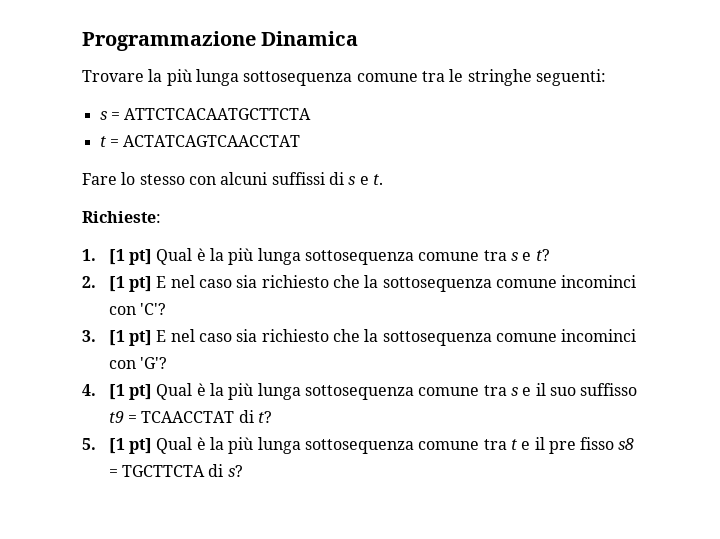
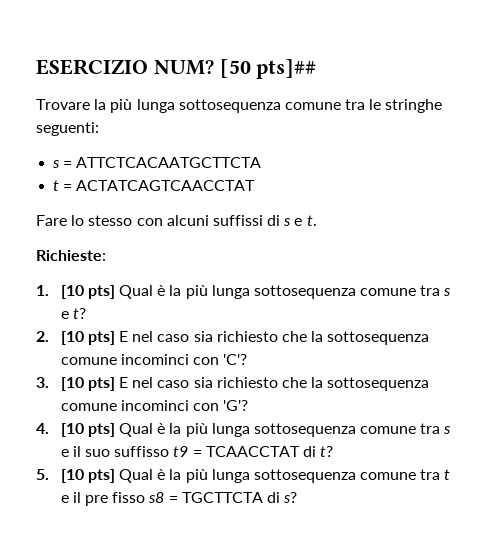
- Programmazione Dinamica
+ ESERCIZIO NUM? [50 pts]##
- 1. [1 pt] Qual è la più lunga sottosequenza comune tra s e t?
+ 1. [10 pts] Qual è la più lunga sottosequenza comune tra s e t?
- 2. [1 pt] E nel caso sia richiesto che la sottosequenza comune incominci con 'C'?
+ 2. [10 pts] E nel caso sia richiesto che la sottosequenza comune incominci con 'C'?
- 3. [1 pt] E nel caso sia richiesto che la sottosequenza comune incominci con 'G'?
+ 3. [10 pts] E nel caso sia richiesto che la sottosequenza comune incominci con 'G'?
- 4. [1 pt] Qual è la più lunga sottosequenza comune tra s e il suo suffisso t9 = TCAACCTAT di t?
+ 4. [10 pts] Qual è la più lunga sottosequenza comune tra s e il suo suffisso t9 = TCAACCTAT di t?
- 5. [1 pt] Qual è la più lunga sottosequenza comune tra t e il pre fisso s8 = TGCTTCTA di s?
+ 5. [10 pts] Qual è la più lunga sottosequenza comune tra t e il pre fisso s8 = TGCTTCTA di s?

